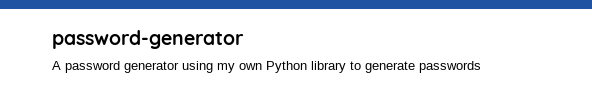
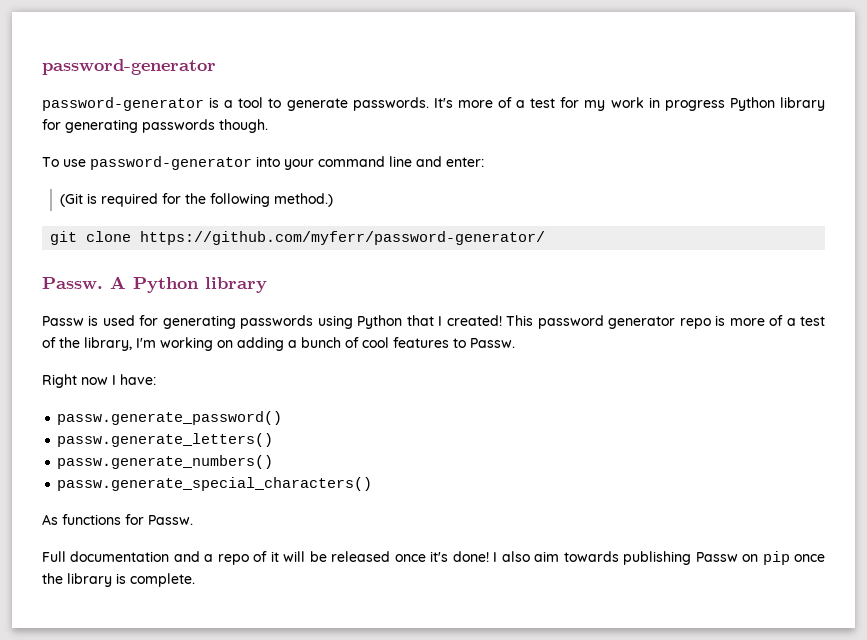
- A password generator using my own Python library to generate passwords
+ password-generator is a tool to generate passwords. It's more of a test for my work in progress Python library for generating passwords though.
+ To use password-generator into your command line and enter:
+ (Git is required for the following method.)
+ git clone https://github.com/myferr/password-generator/
+ Passw. A Python library
+ Passw is used for generating passwords using Python that I created! This password generator repo is more of a test of the library, I'm working on adding a bunch of cool features to Passw.
+ Right now I have:
+ passw.generate_password()
+ passw.generate_letters()
+ passw.generate_numbers()
+ passw.generate_special_characters()
+ As functions for Passw.
+ Full documentation and a repo of it will be released once it's done! I also aim towards publishing Passw on pip once the library is complete.

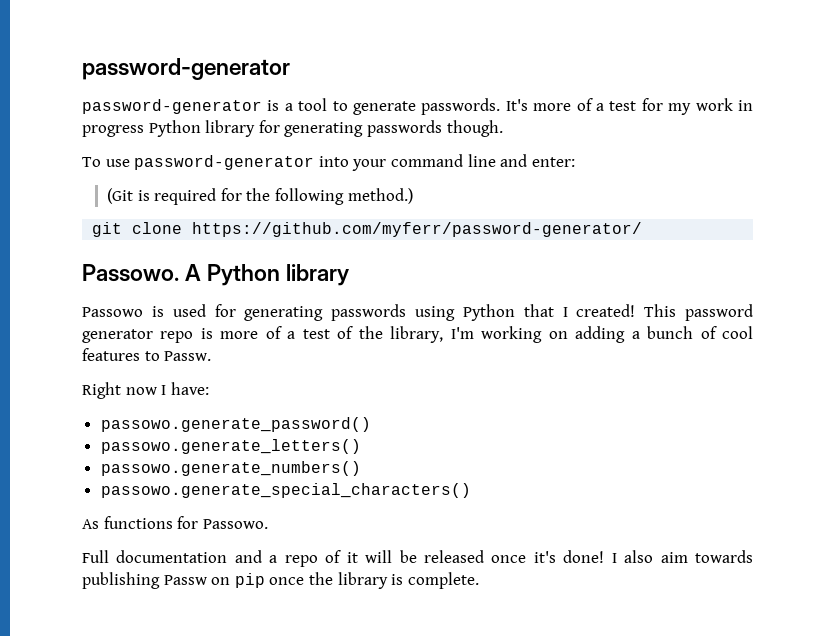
  git clone https://github.com/myferr/password-generator/
- Passw.
+ Passowo.
- Passw is used for generating passwords using Python that I created!
+ Passowo is used for generating passwords using Python that I created!
- passw.generate_password()
- passw.generate_letters()
- passw.generate_numbers()
- passw.generate_special_characters()
+ passowo.generate_password()
+ passowo.generate_letters()
+ passowo.generate_numbers()
+ passowo.generate_special_characters()
- As functions for Passw.
+ As functions for Passowo.

